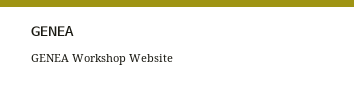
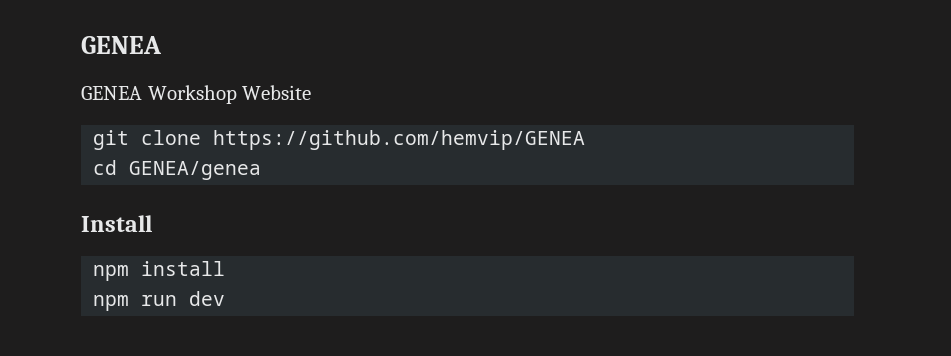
+ git clone https://github.com/hemvip/GENEA
+ cd GENEA/genea
+ Install
+ npm install
+ npm run dev

